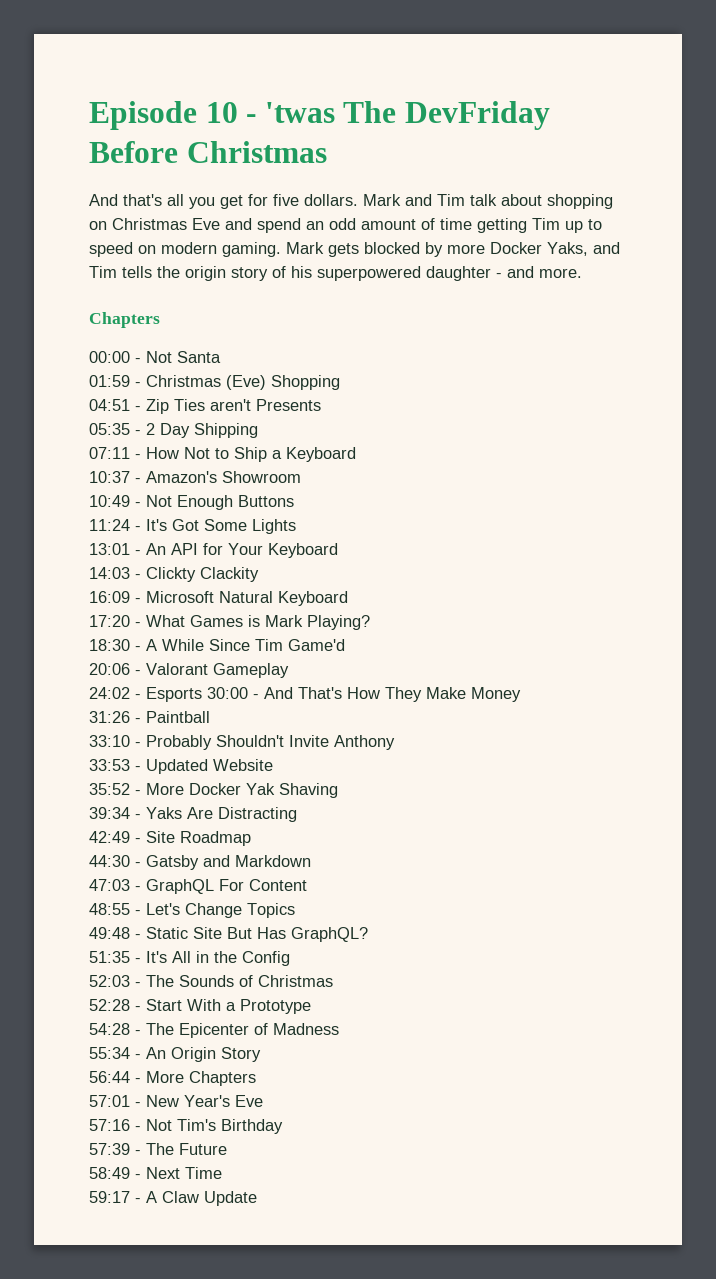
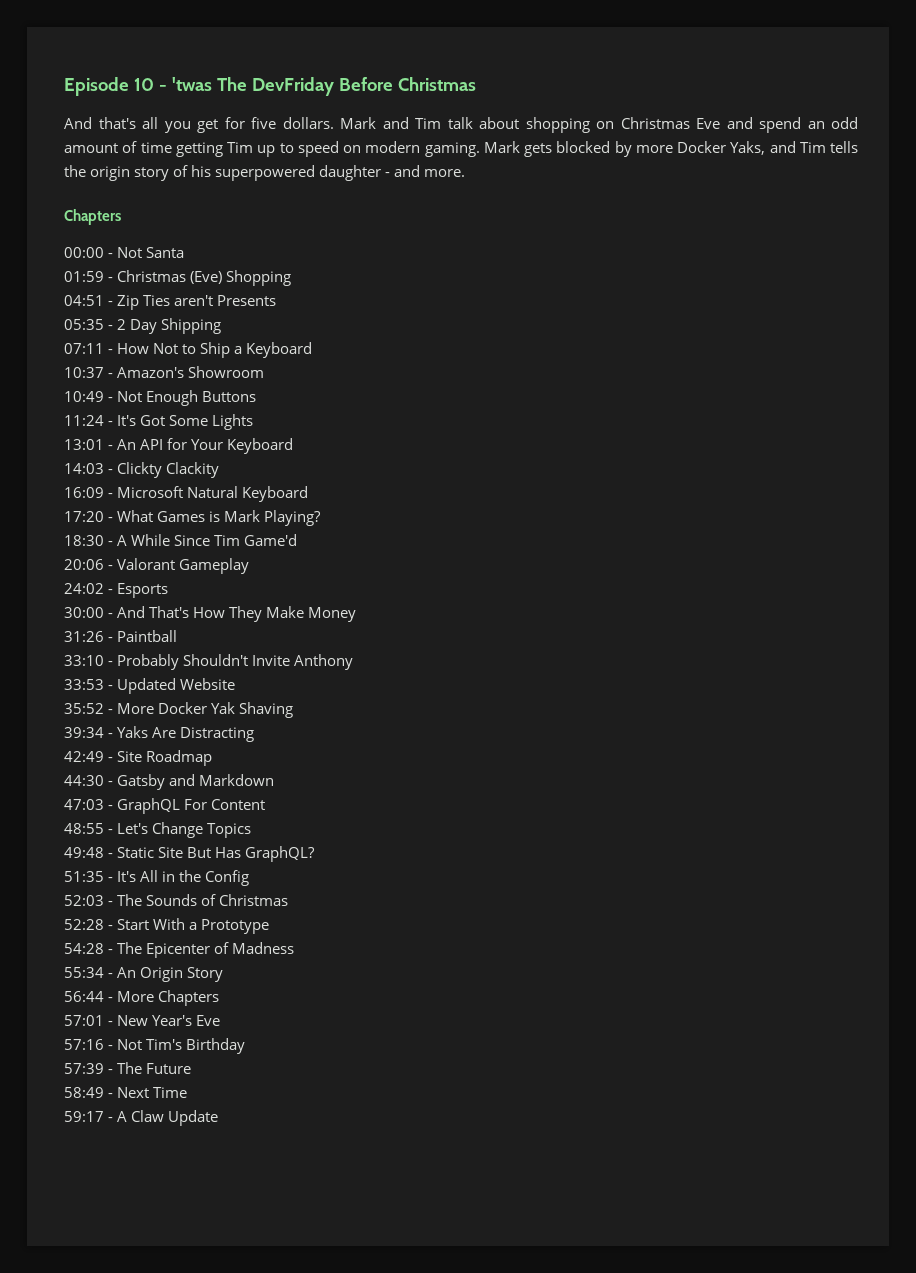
- 24:02 - Esports 30:00 - And That's How They Make Money
+ 24:02 - Esports
+ 30:00 - And That's How They Make Money

